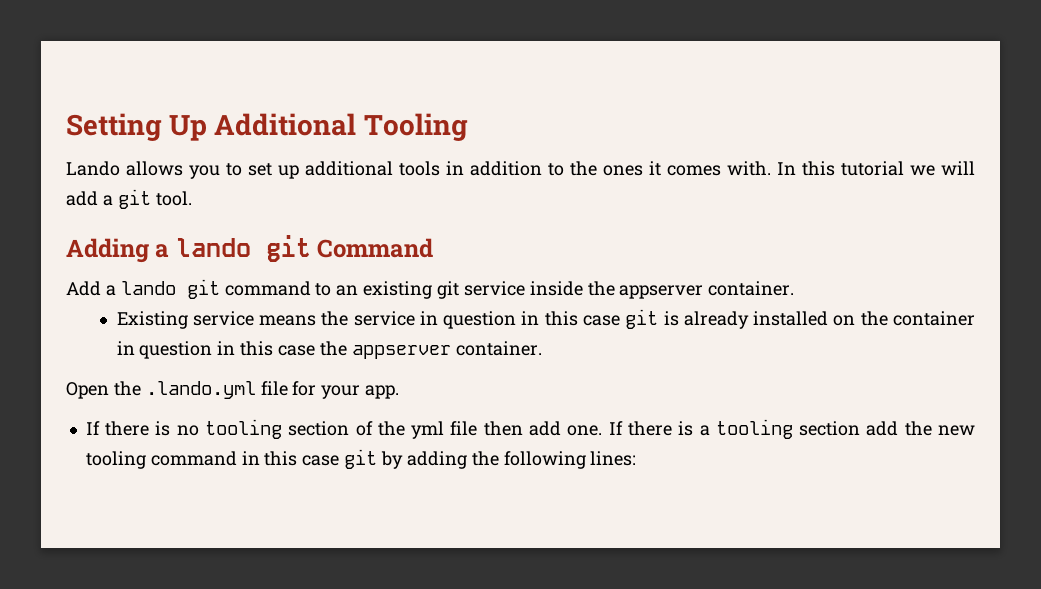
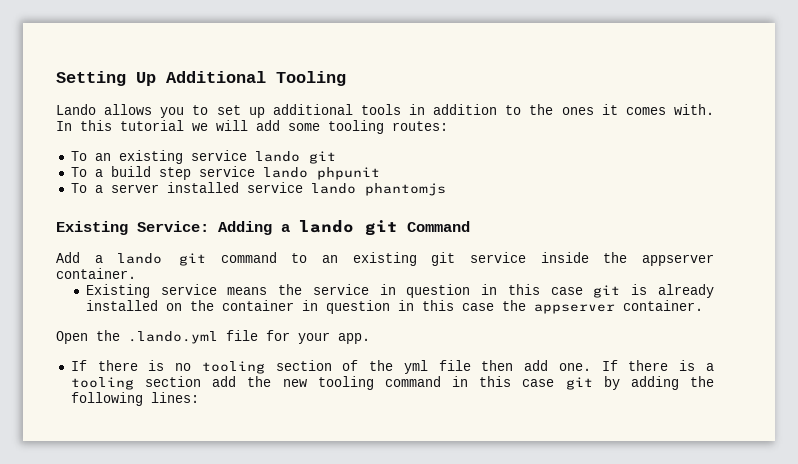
- In this tutorial we will add a git tool.
- Adding a lando git Command
+ In this tutorial we will add some tooling routes:
+ To an existing service lando git
+ To a build step service lando phpunit
+ To a server installed service lando phantomjs
+ Existing Service: Adding a lando git Command

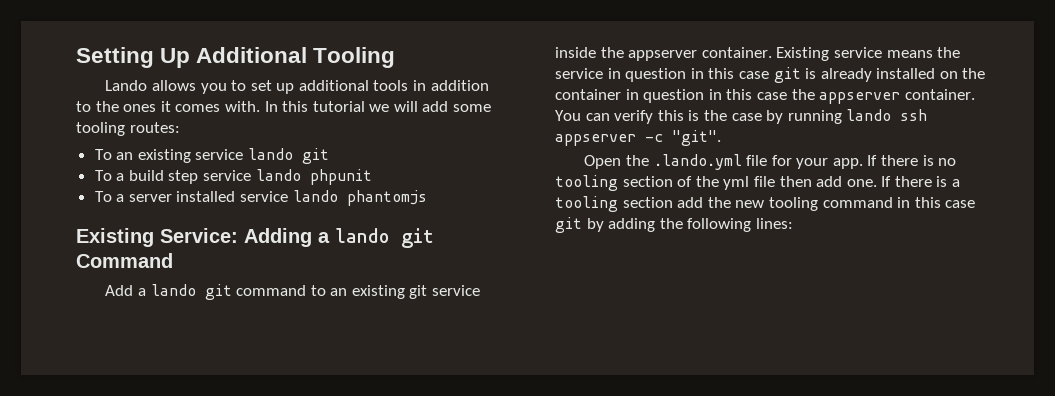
- Add a lando git command to an existing git service inside the appserver container.
- Existing service means the service in question in this case git is already installed on the container in question in this case the appserver container.
+ Add a lando git command to an existing git service inside the appserver container. Existing service means the service in question in this case git is already installed on the container in question in this case the appserver container. You can verify this is the case by running lando ssh appserver -c "git".
- Open the .lando.yml file for your app.
- If there is no tooling section of the yml file then add one.
+ Open the .lando.yml file for your app. If there is no tooling section of the yml file then add one.

